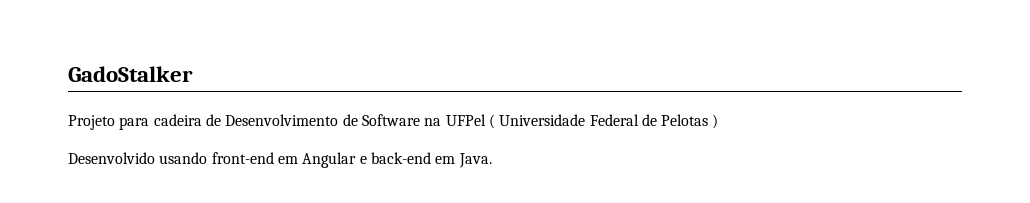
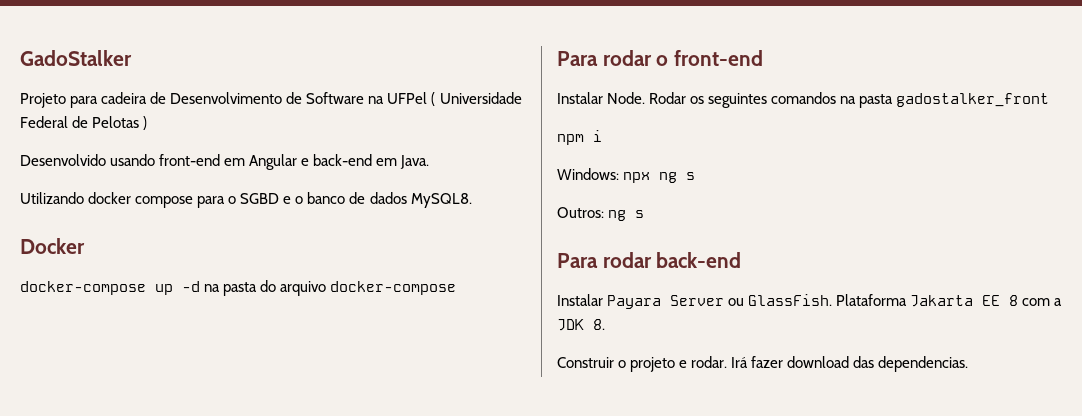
+ Utilizando docker compose para o SGBD e o banco de dados MySQL8.
+ Docker
+ docker-compose up -d na pasta do arquivo docker-compose
+ Para rodar o front-end
+ Instalar Node. Rodar os seguintes comandos na pasta gadostalker_front
+ npm i
+ Windows: npx ng s
+ Outros: ng s
+ Para rodar back-end
+ Instalar Payara Server ou GlassFish. Plataforma Jakarta EE 8 com a JDK 8.
+ Construir o projeto e rodar. Irá fazer download das dependencias.

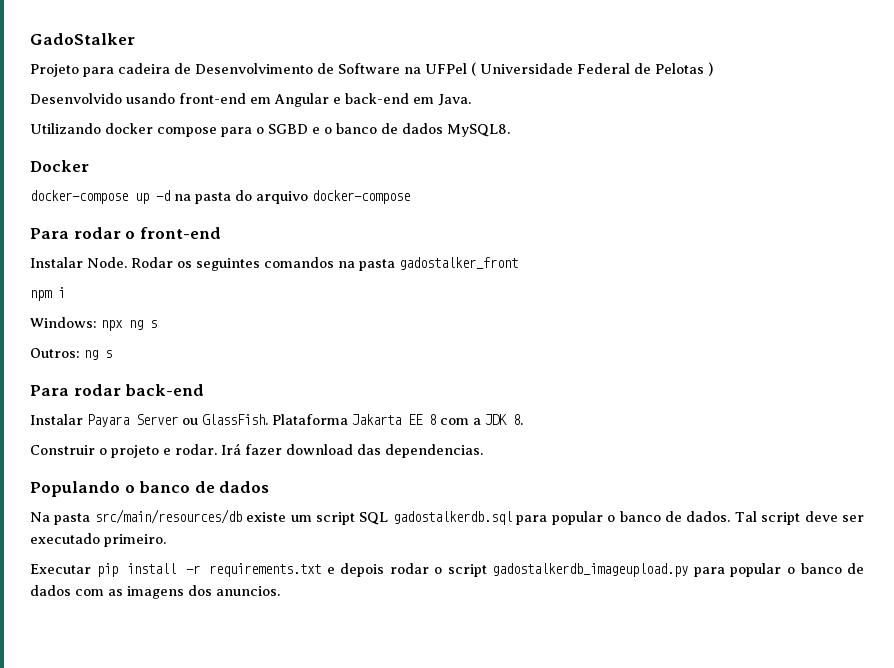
+ Populando o banco de dados
+ Na pasta src/main/resources/db existe um script SQL gadostalkerdb.sql para popular o banco de dados. Tal script deve ser executado primeiro.
+ Executar pip install -r requirements.txt e depois rodar o script gadostalkerdb_imageupload.py para popular o banco de dados com as imagens dos anuncios.

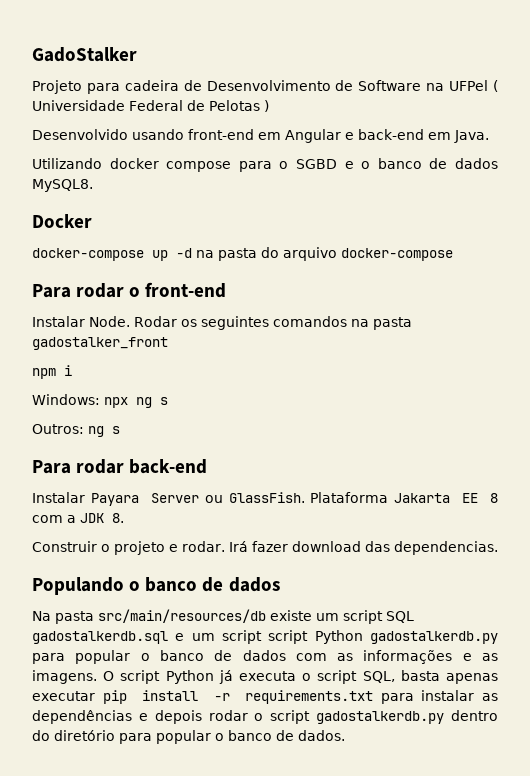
- Na pasta src/main/resources/db existe um script SQL gadostalkerdb.sql para popular o banco de dados. Tal script deve ser executado primeiro.
- Executar pip install -r requirements.txt e depois rodar o script gadostalkerdb_imageupload.py para popular o banco de dados com as imagens dos anuncios.
+ Na pasta src/main/resources/db existe um script SQL gadostalkerdb.sql e um script script Python gadostalkerdb.py para popular o banco de dados com as informações e as imagens. O script Python já executa o script SQL, basta apenas executar pip install -r requirements.txt para instalar as dependências e depois rodar o script gadostalkerdb.py dentro do diretório para popular o banco de dados.

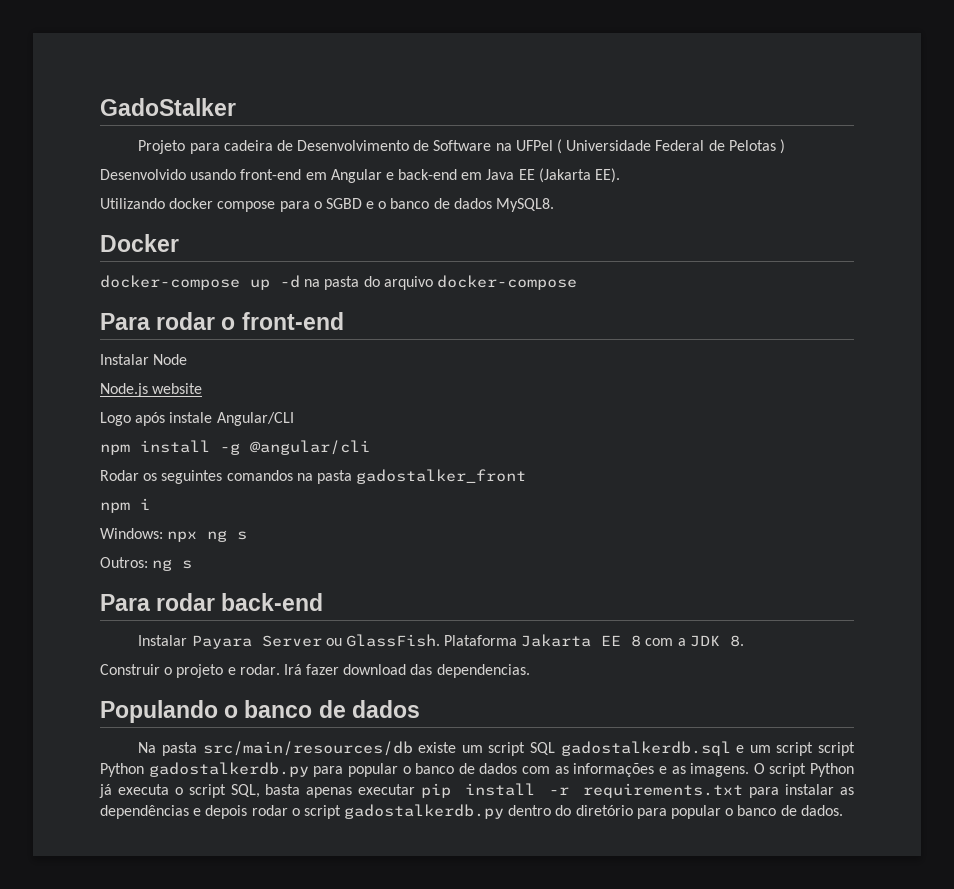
- Desenvolvido usando front-end em Angular e back-end em Java.
+ Desenvolvido usando front-end em Angular e back-end em Java EE (Jakarta EE).
- Instalar Node. Rodar os seguintes comandos na pasta gadostalker_front
+ Instalar Node
+ Node.js website
+ Logo após instale Angular/CLI
+ npm install -g @angular/cli
+ Rodar os seguintes comandos na pasta gadostalker_front

